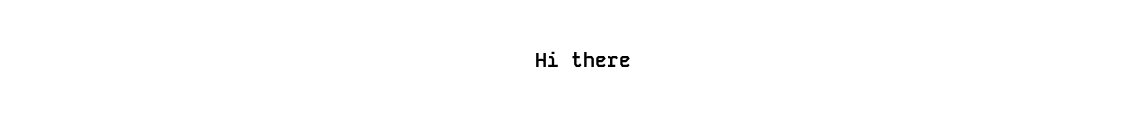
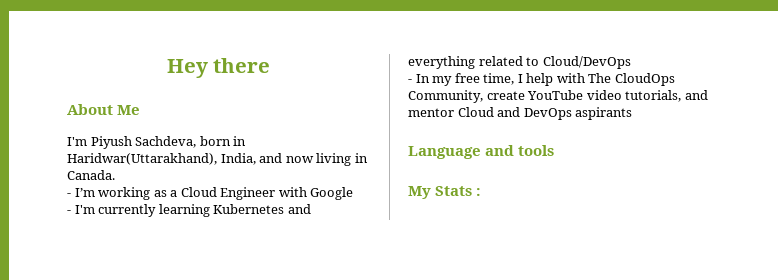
- Hi there
+ Hey there
+ About Me
+ I'm Piyush Sachdeva, born in Haridwar(Uttarakhand), India, and now living in Canada.
+ - I’m working as a Cloud Engineer with Google
+ - I'm currently learning Kubernetes and everything related to Cloud/DevOps
+ - In my free time, I help with The CloudOps Community, create YouTube video tutorials, and mentor Cloud and DevOps aspirants
+ Language and tools
+ My Stats :

